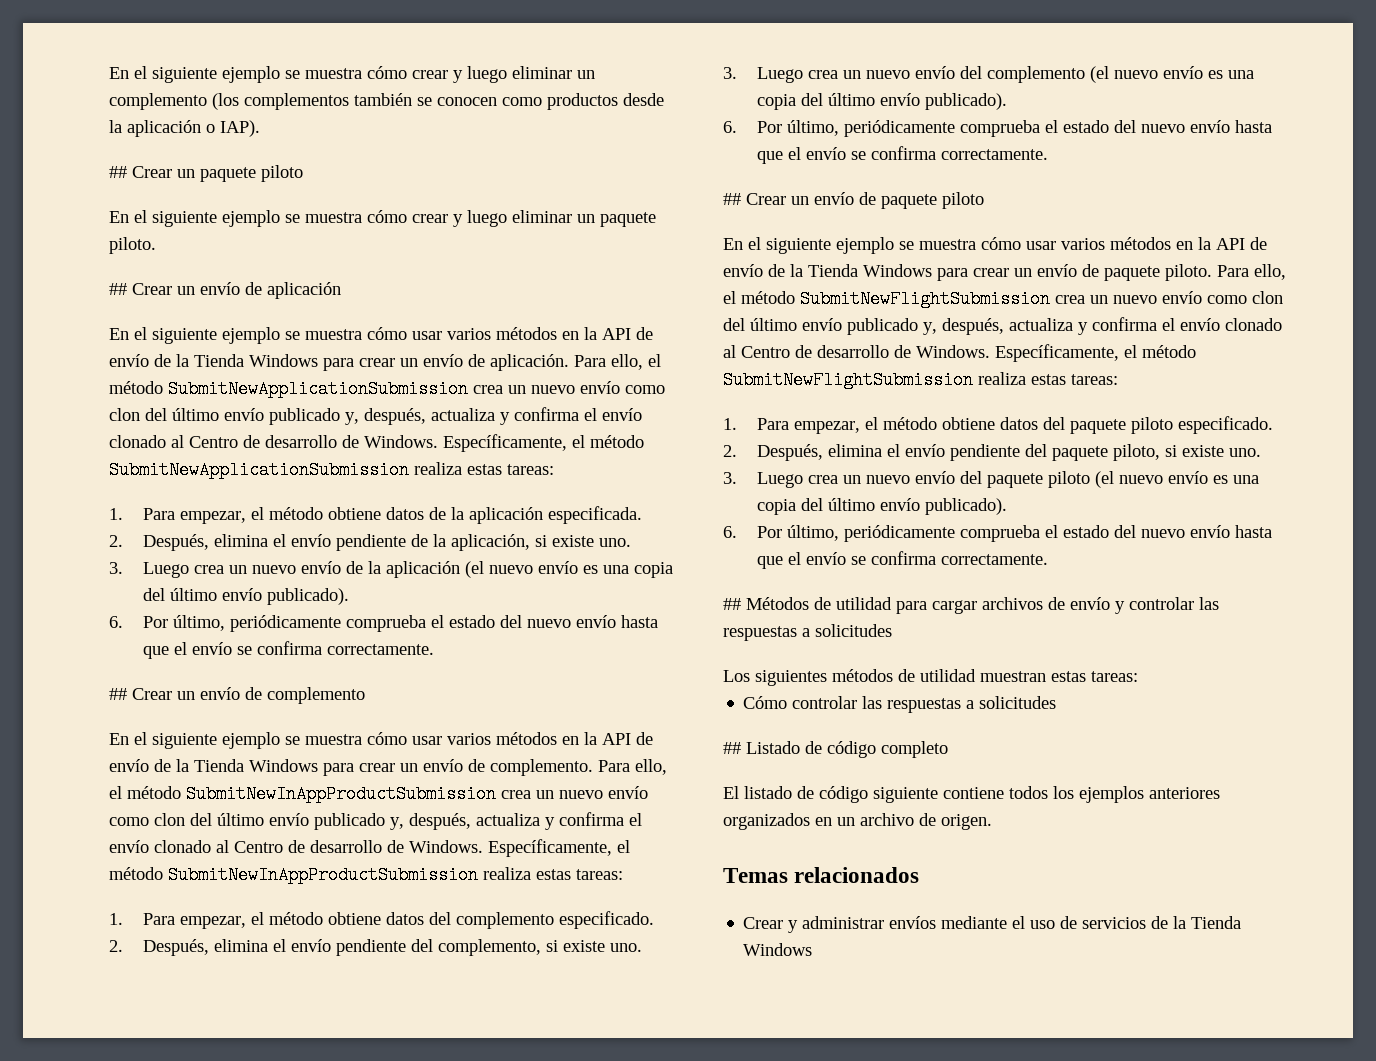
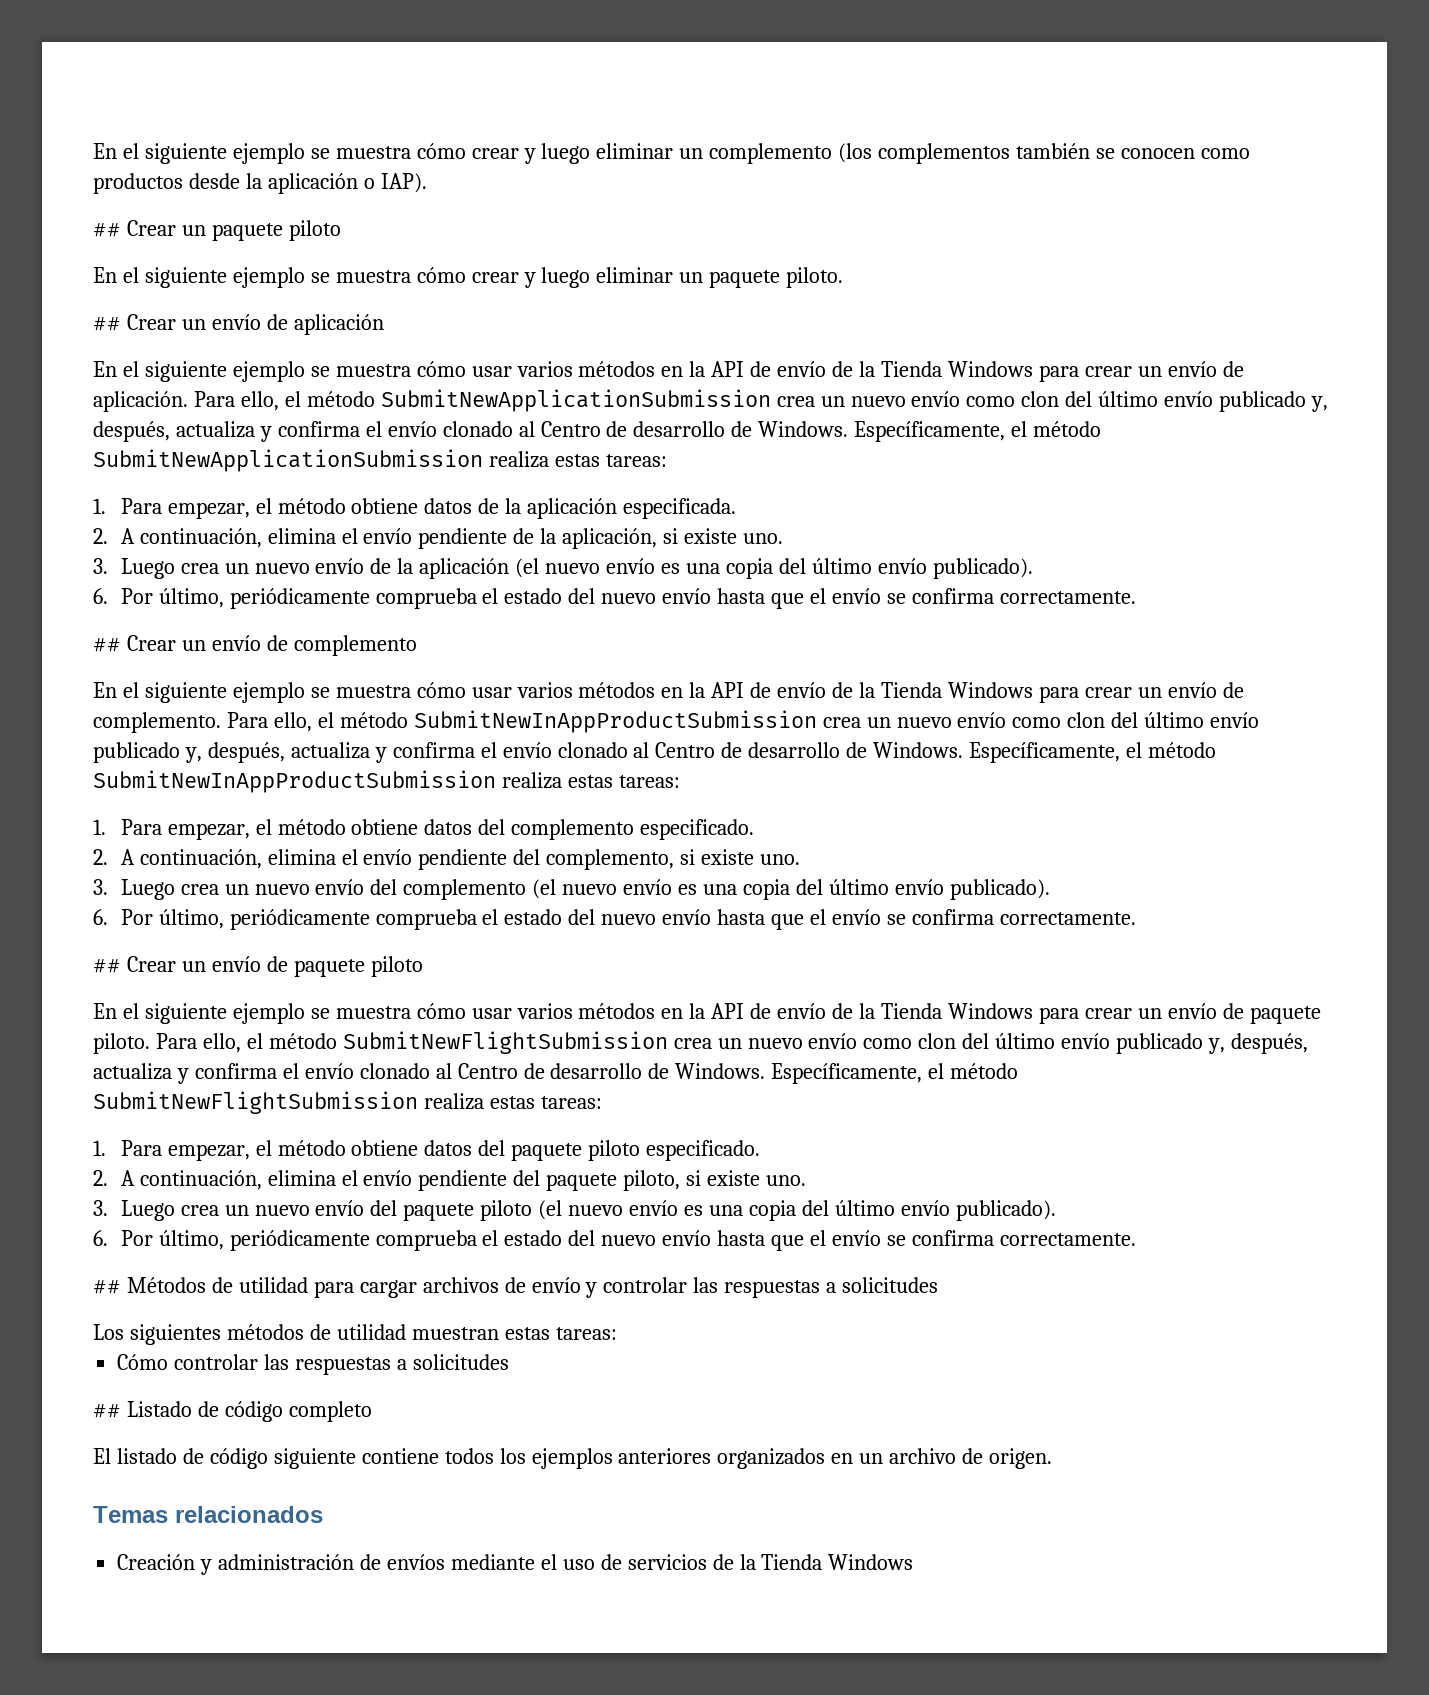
- 2. Después, elimina el envío pendiente de la aplicación, si existe uno.
+ 2. A continuación, elimina el envío pendiente de la aplicación, si existe uno.
- 2. Después, elimina el envío pendiente del complemento, si existe uno.
+ 2. A continuación, elimina el envío pendiente del complemento, si existe uno.
- 2. Después, elimina el envío pendiente del paquete piloto, si existe uno.
+ 2. A continuación, elimina el envío pendiente del paquete piloto, si existe uno.
- Crear y administrar envíos mediante el uso de servicios de la Tienda Windows
+ Creación y administración de envíos mediante el uso de servicios de la Tienda Windows

